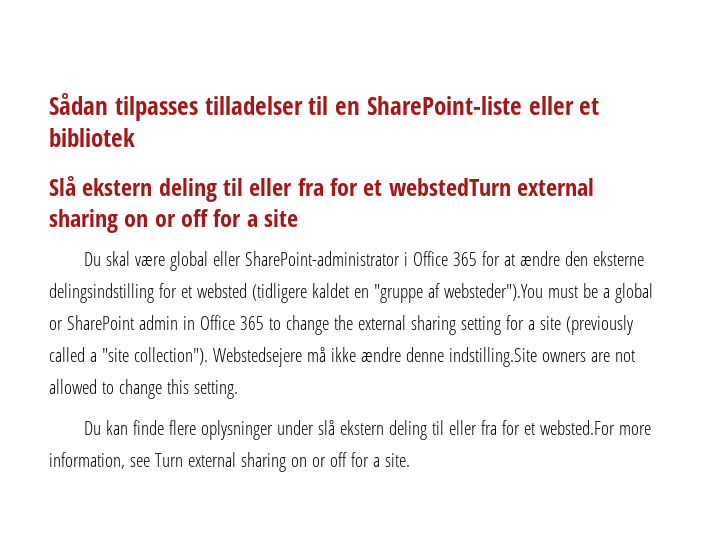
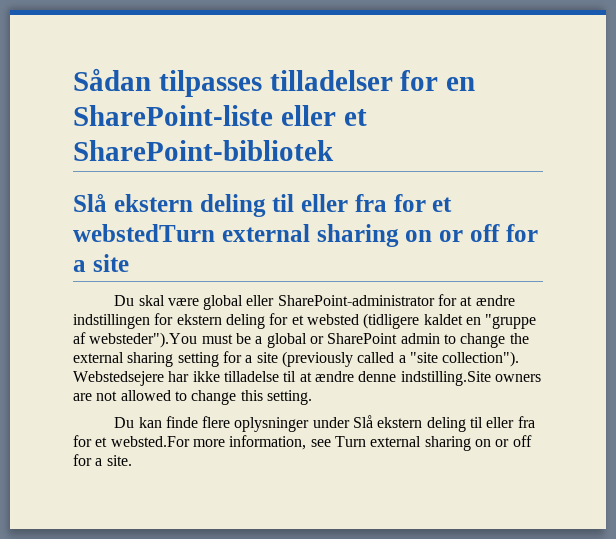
- Sådan tilpasses tilladelser til en SharePoint-liste eller et bibliotek
+ Sådan tilpasses tilladelser for en SharePoint-liste eller et SharePoint-bibliotek
- Du skal være global eller SharePoint-administrator i Office 365 for at ændre den eksterne delingsindstilling for et websted (tidligere kaldet en "gruppe af websteder").You must be a global or SharePoint admin in Office 365 to change the external sharing setting for a site (previously called a "site collection").
+ Du skal være global eller SharePoint-administrator for at ændre indstillingen for ekstern deling for et websted (tidligere kaldet en "gruppe af websteder").You must be a global or SharePoint admin to change the external sharing setting for a site (previously called a "site collection").
- Webstedsejere må ikke ændre denne indstilling.Site owners are not allowed to change this setting.
+ Webstedsejere har ikke tilladelse til at ændre denne indstilling.Site owners are not allowed to change this setting.
- Du kan finde flere oplysninger under slå ekstern deling til eller fra for et websted.For more information, see Turn external sharing on or off for a site.
+ Du kan finde flere oplysninger under Slå ekstern deling til eller fra for et websted.For more information, see Turn external sharing on or off for a site.

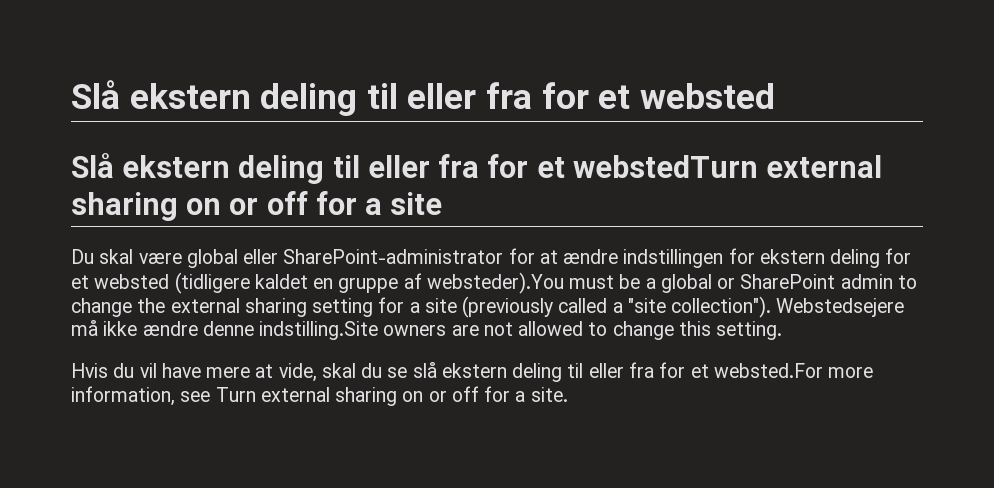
- Sådan tilpasses tilladelser for en SharePoint-liste eller et SharePoint-bibliotek
+ Slå ekstern deling til eller fra for et websted
- Du skal være global eller SharePoint-administrator for at ændre indstillingen for ekstern deling for et websted (tidligere kaldet en "gruppe af websteder").You must be a global or SharePoint admin to change the external sharing setting for a site (previously called a "site collection").
+ Du skal være global eller SharePoint-administrator for at ændre indstillingen for ekstern deling for et websted (tidligere kaldet en gruppe af websteder).You must be a global or SharePoint admin to change the external sharing setting for a site (previously called a "site collection").
- Webstedsejere har ikke tilladelse til at ændre denne indstilling.Site owners are not allowed to change this setting.
+ Webstedsejere må ikke ændre denne indstilling.Site owners are not allowed to change this setting.
- Du kan finde flere oplysninger under Slå ekstern deling til eller fra for et websted.For more information, see Turn external sharing on or off for a site.
+ Hvis du vil have mere at vide, skal du se slå ekstern deling til eller fra for et websted.For more information, see Turn external sharing on or off for a site.

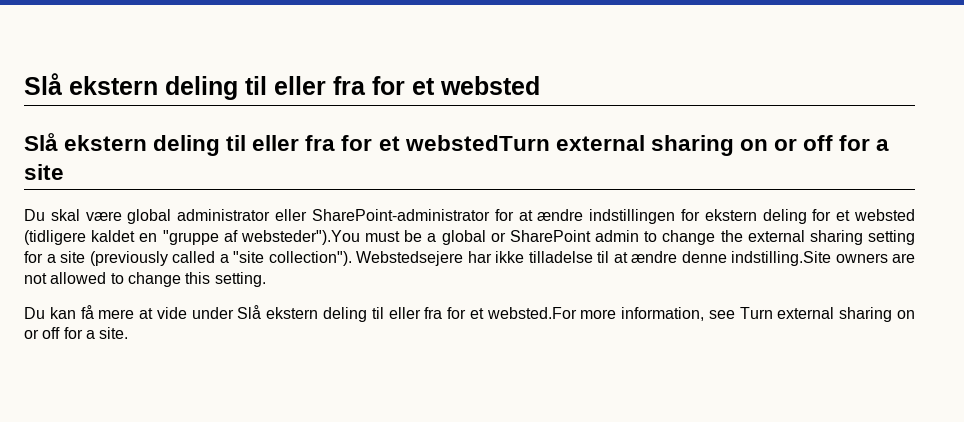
- Du skal være global eller SharePoint-administrator for at ændre indstillingen for ekstern deling for et websted (tidligere kaldet en gruppe af websteder).You must be a global or SharePoint admin to change the external sharing setting for a site (previously called a "site collection").
+ Du skal være global administrator eller SharePoint-administrator for at ændre indstillingen for ekstern deling for et websted (tidligere kaldet en "gruppe af websteder").You must be a global or SharePoint admin to change the external sharing setting for a site (previously called a "site collection").
- Webstedsejere må ikke ændre denne indstilling.Site owners are not allowed to change this setting.
+ Webstedsejere har ikke tilladelse til at ændre denne indstilling.Site owners are not allowed to change this setting.
- Hvis du vil have mere at vide, skal du se slå ekstern deling til eller fra for et websted.For more information, see Turn external sharing on or off for a site.
+ Du kan få mere at vide under Slå ekstern deling til eller fra for et websted.For more information, see Turn external sharing on or off for a site.

